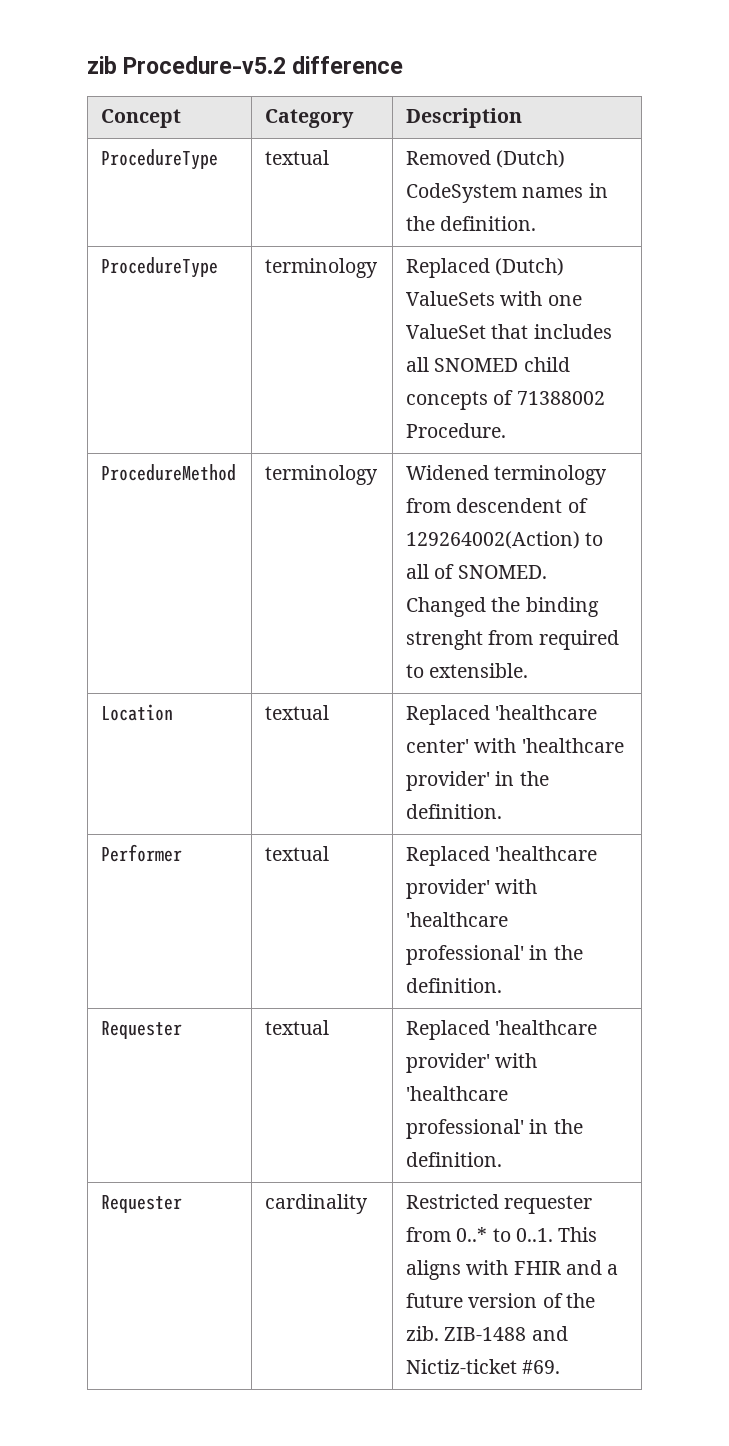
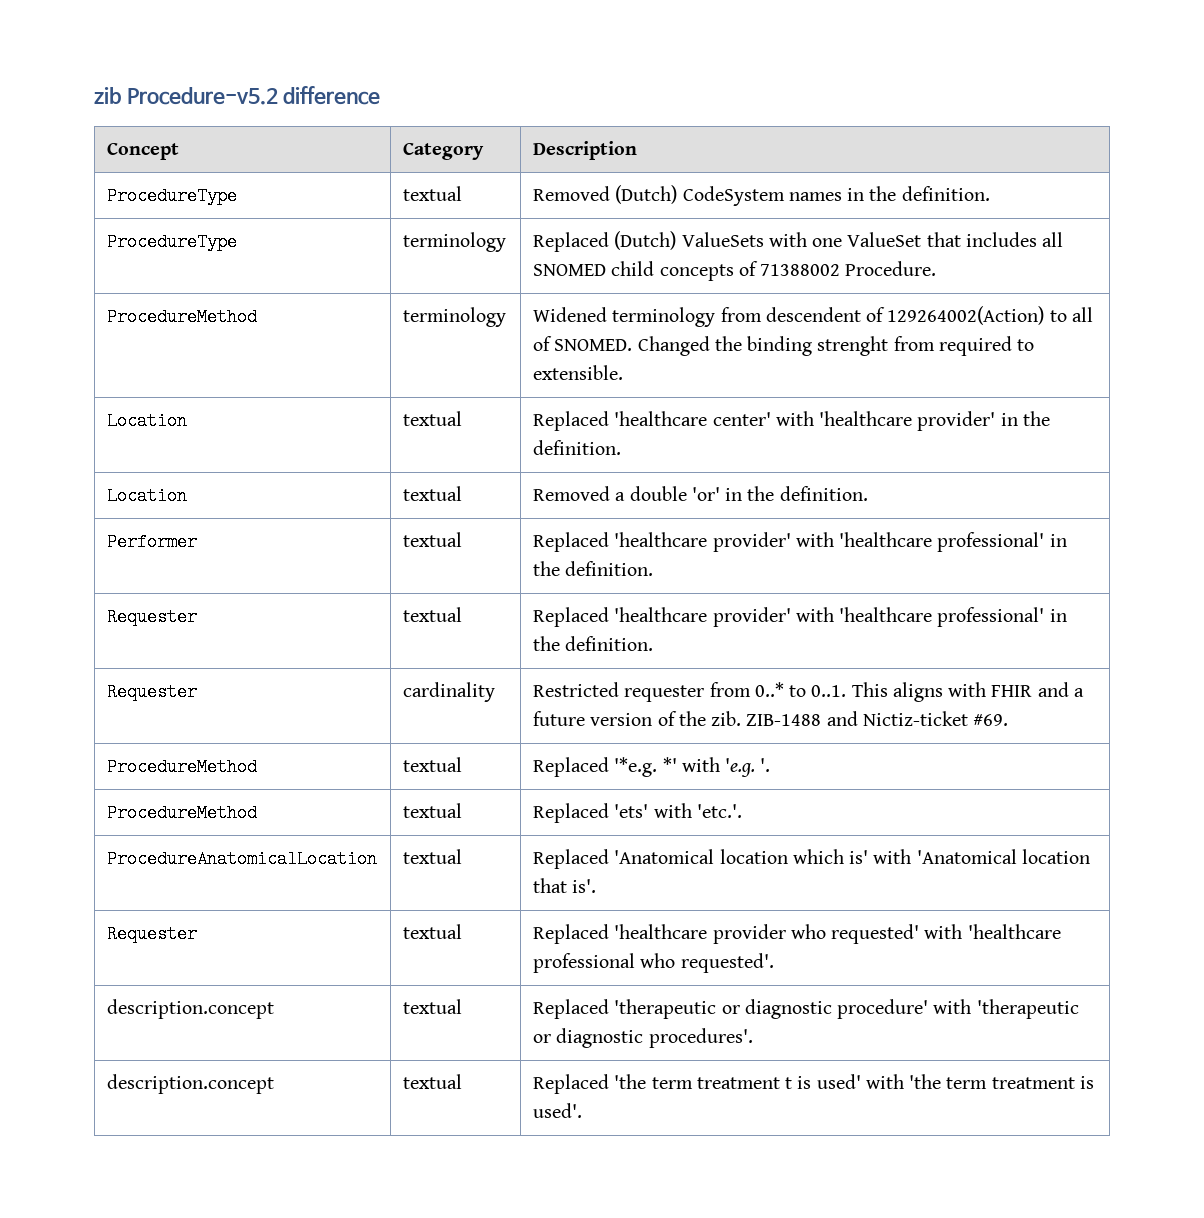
+ Location | textual | Removed a double 'or' in the definition.
+ ProcedureMethod | textual | Replaced '*e.g. *' with 'e.g. '.
+ ProcedureMethod | textual | Replaced 'ets' with 'etc.'.
+ ProcedureAnatomicalLocation | textual | Replaced 'Anatomical location which is' with 'Anatomical location that is'.
+ Requester | textual | Replaced 'healthcare provider who requested' with 'healthcare professional who requested'.
+ description.concept | textual | Replaced 'therapeutic or diagnostic procedure' with 'therapeutic or diagnostic procedures'.
+ description.concept | textual | Replaced 'the term treatment t is used' with 'the term treatment is used'.

